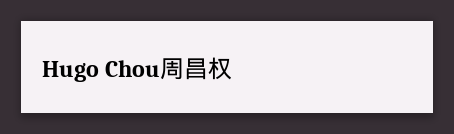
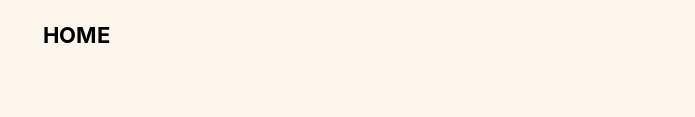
- Hugo Chou周昌权
+ HOME

